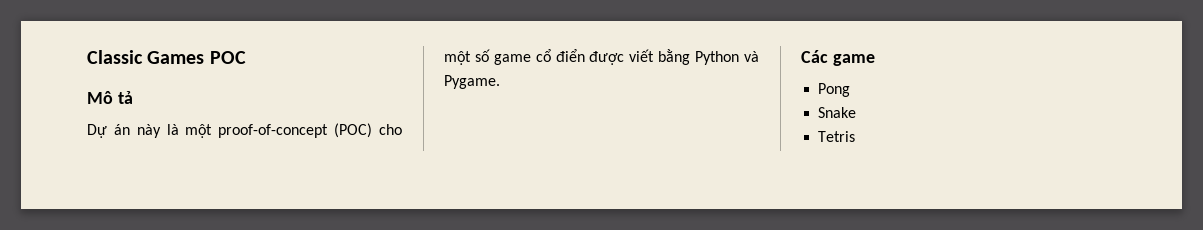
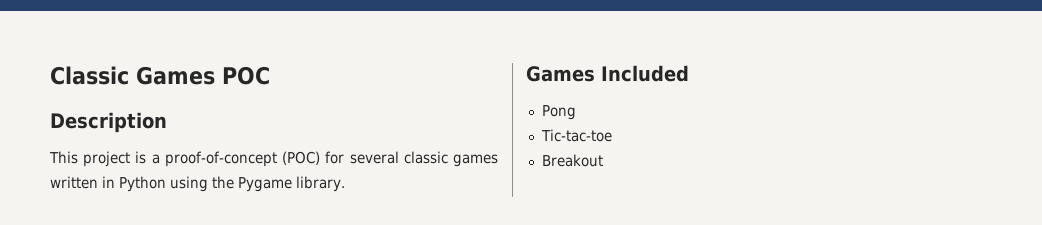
- Mô tả
- Dự án này là một proof-of-concept (POC) cho một số game cổ điển được viết bằng Python và Pygame.
- Các game
+ Description
+ This project is a proof-of-concept (POC) for several classic games written in Python using the Pygame library.
+ Games Included
- Snake
- Tetris
+ Tic-tac-toe
+ Breakout

